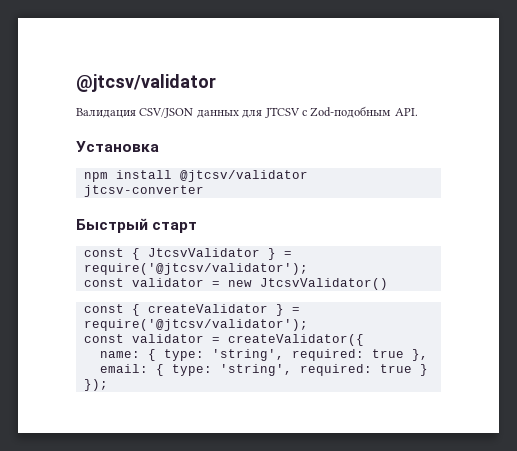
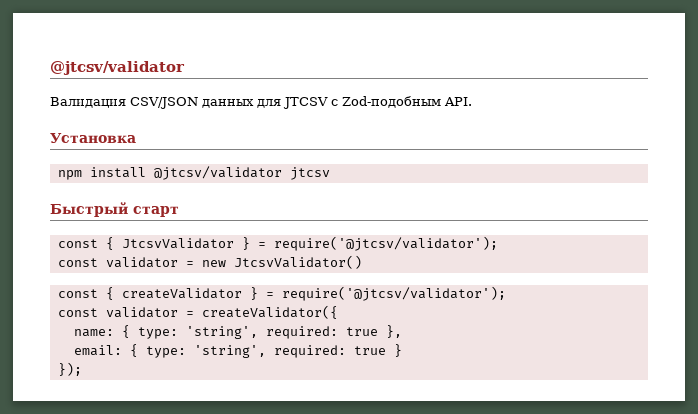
- npm install @jtcsv/validator jtcsv-converter
+ npm install @jtcsv/validator jtcsv

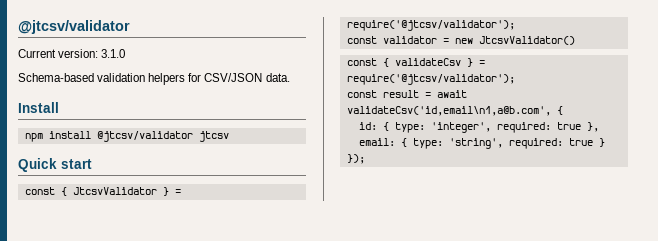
- Валидация CSV/JSON данных для JTCSV с Zod-подобным API.
- Установка
+ Current version: 3.1.0
+ Schema-based validation helpers for CSV/JSON data.
+ Install
- Быстрый старт
+ Quick start
- const { createValidator } = require('@jtcsv/validator');
- const validator = createValidator({
- name: { type: 'string', required: true },
+ const { validateCsv } = require('@jtcsv/validator');
+ const result = await validateCsv('id,email\n1,a@b.com', {
+ id: { type: 'integer', required: true },

